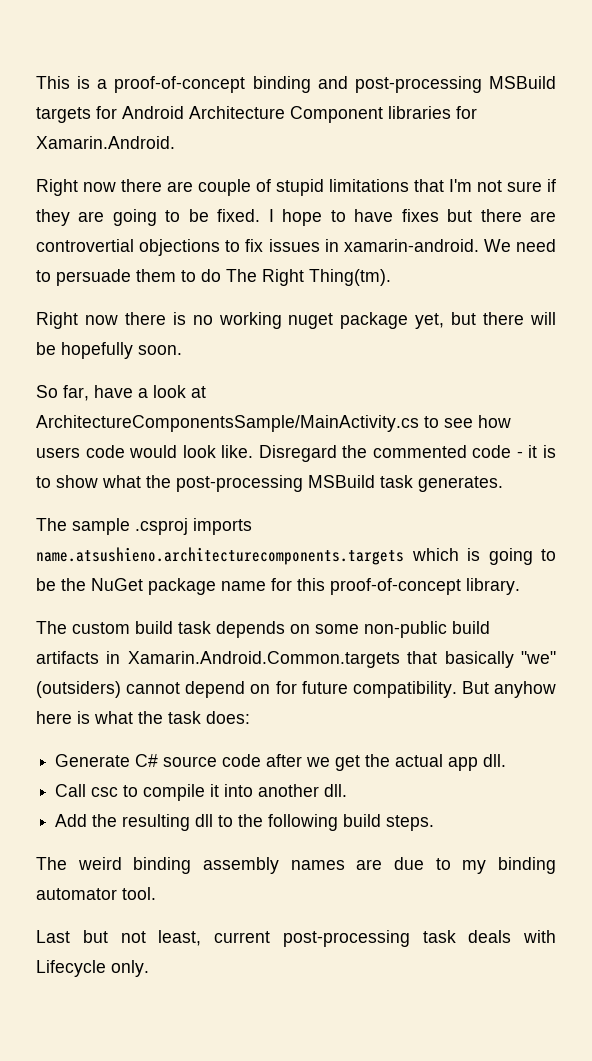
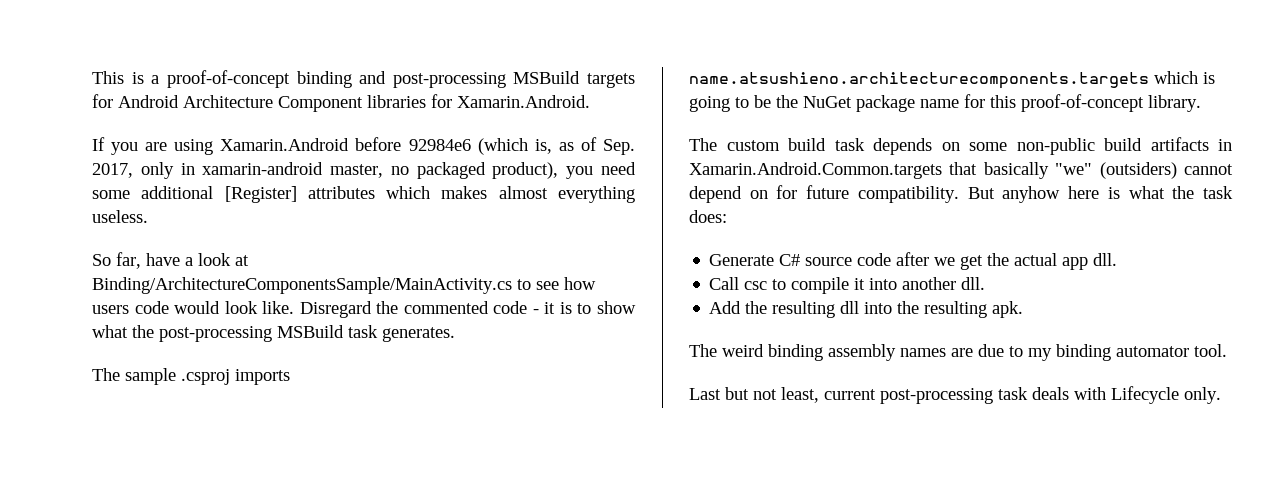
- Right now there are couple of stupid limitations that I'm not sure if they are going to be fixed. I hope to have fixes but there are controvertial objections to fix issues in xamarin-android. We need to persuade them to do The Right Thing(tm).
- Right now there is no working nuget package yet, but there will be hopefully soon.
+ If you are using Xamarin.Android before 92984e6 (which is, as of Sep. 2017, only in xamarin-android master, no packaged product), you need some additional [Register] attributes which makes almost everything useless.
- So far, have a look at ArchitectureComponentsSample/MainActivity.cs to see how users code would look like.
+ So far, have a look at Binding/ArchitectureComponentsSample/MainActivity.cs to see how users code would look like.
- Add the resulting dll to the following build steps.
+ Add the resulting dll into the resulting apk.

